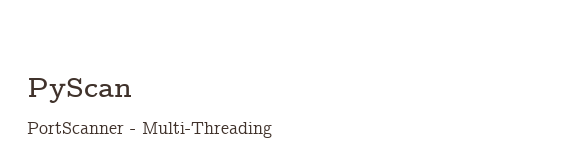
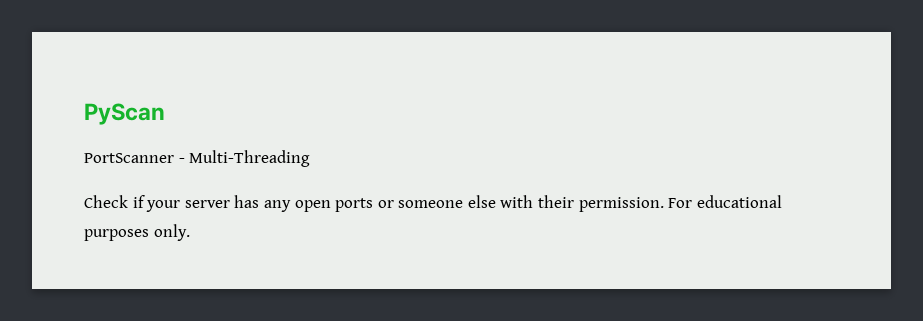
+ Check if your server has any open ports or someone else with their permission. For educational purposes only.

